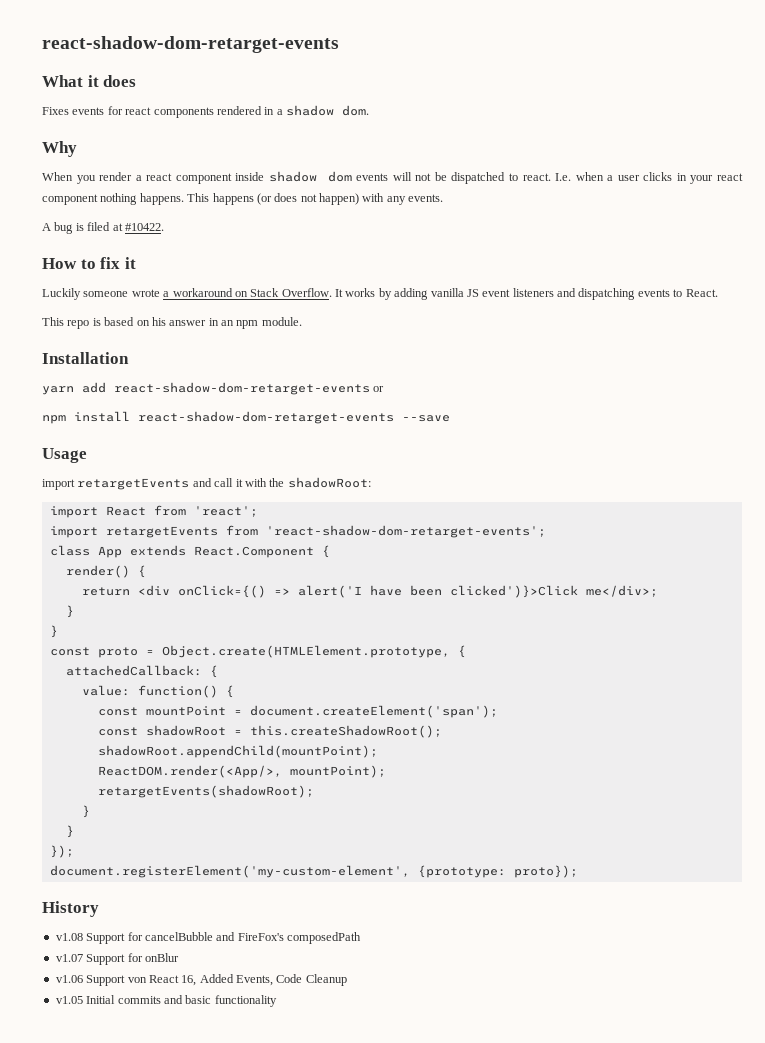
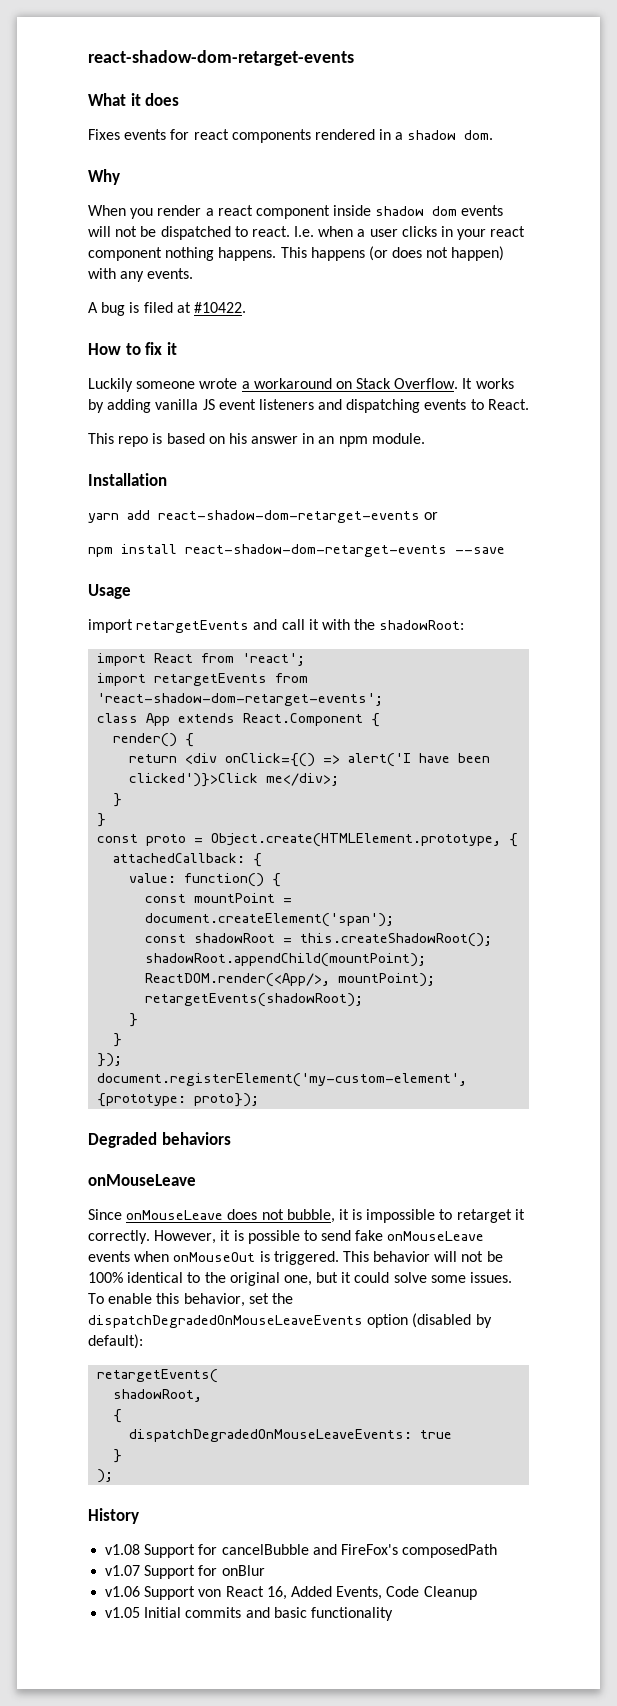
+ Degraded behaviors
+ onMouseLeave
+ Since onMouseLeave does not bubble, it is impossible to retarget it correctly. However, it is possible to send fake onMouseLeave events when onMouseOut is triggered. This behavior will not be 100% identical to the original one, but it could solve some issues. To enable this behavior, set the dispatchDegradedOnMouseLeaveEvents option (disabled by default):
+ retargetEvents(
+ shadowRoot,
+ {
+ dispatchDegradedOnMouseLeaveEvents: true
+ }
+ );

